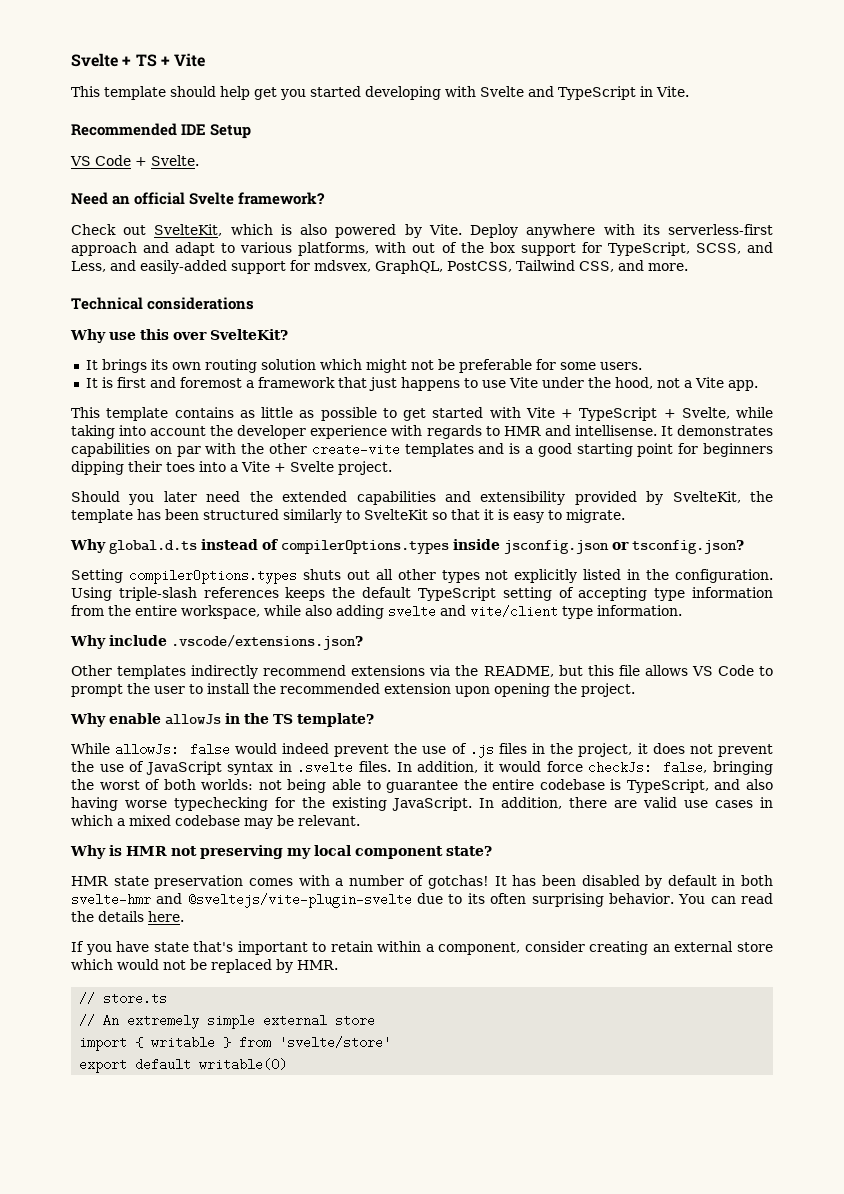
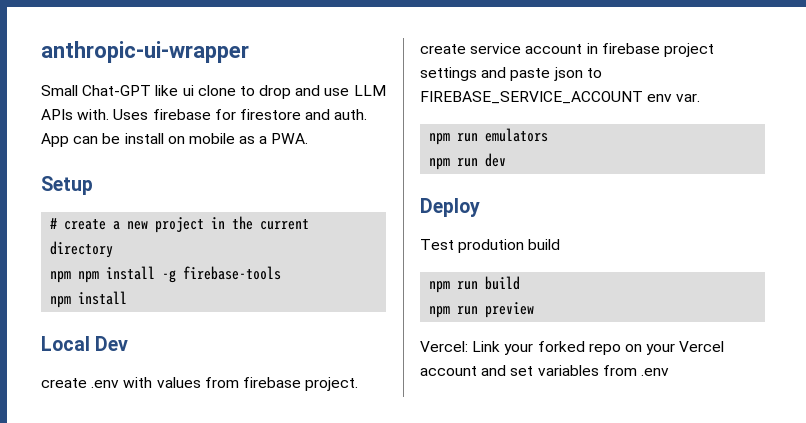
- Svelte + TS + Vite
- This template should help get you started developing with Svelte and TypeScript in Vite.
- Recommended IDE Setup
- VS Code + Svelte.
- Need an official Svelte framework?
- Check out SvelteKit, which is also powered by Vite. Deploy anywhere with its serverless-first approach and adapt to various platforms, with out of the box support for TypeScript, SCSS, and Less, and easily-added support for mdsvex, GraphQL, PostCSS, Tailwind CSS, and more.
- Technical considerations
- Why use this over SvelteKit?
- It brings its own routing solution which might not be preferable for some users.
- It is first and foremost a framework that just happens to use Vite under the hood, not a Vite app.
- This template contains as little as possible to get started with Vite + TypeScript + Svelte, while taking into account the developer experience with regards to HMR and intellisense. It demonstrates capabilities on par with the other create-vite templates and is a good starting point for beginners dipping their toes into a Vite + Svelte project.
- Should you later need the extended capabilities and extensibility provided by SvelteKit, the template has been structured similarly to SvelteKit so that it is easy to migrate.
- Why global.d.ts instead of compilerOptions.types inside jsconfig.json or tsconfig.json?
- Setting compilerOptions.types shuts out all other types not explicitly listed in the configuration. Using triple-slash references keeps the default TypeScript setting of accepting type information from the entire workspace, while also adding svelte and vite/client type information.
- Why include .vscode/extensions.json?
- Other templates indirectly recommend extensions via the README, but this file allows VS Code to prompt the user to install the recommended extension upon opening the project.
- Why enable allowJs in the TS template?
- While allowJs: false would indeed prevent the use of .js files in the project, it does not prevent the use of JavaScript syntax in .svelte files. In addition, it would force checkJs: false, bringing the worst of both worlds: not being able to guarantee the entire codebase is TypeScript, and also having worse typechecking for the existing JavaScript. In addition, there are valid use cases in which a mixed codebase may be relevant.
- Why is HMR not preserving my local component state?
- HMR state preservation comes with a number of gotchas! It has been disabled by default in both svelte-hmr and @sveltejs/vite-plugin-svelte due to its often surprising behavior. You can read the details here.
- If you have state that's important to retain within a component, consider creating an external store which would not be replaced by HMR.
- // store.ts
- // An extremely simple external store
- import { writable } from 'svelte/store'
- export default writable(0)
+ anthropic-ui-wrapper
+ Small Chat-GPT like ui clone to drop and use LLM APIs with. Uses firebase for firestore and auth. App can be install on mobile as a PWA.
+ Setup
+ # create a new project in the current directory
+ npm npm install -g firebase-tools
+ npm install
+ Local Dev
+ create .env with values from firebase project. create service account in firebase project settings and paste json to FIREBASE_SERVICE_ACCOUNT env var.
+ npm run emulators
+ npm run dev
+ Deploy
+ Test prodution build
+ npm run build
+ npm run preview
+ Vercel: Link your forked repo on your Vercel account and set variables from .env

